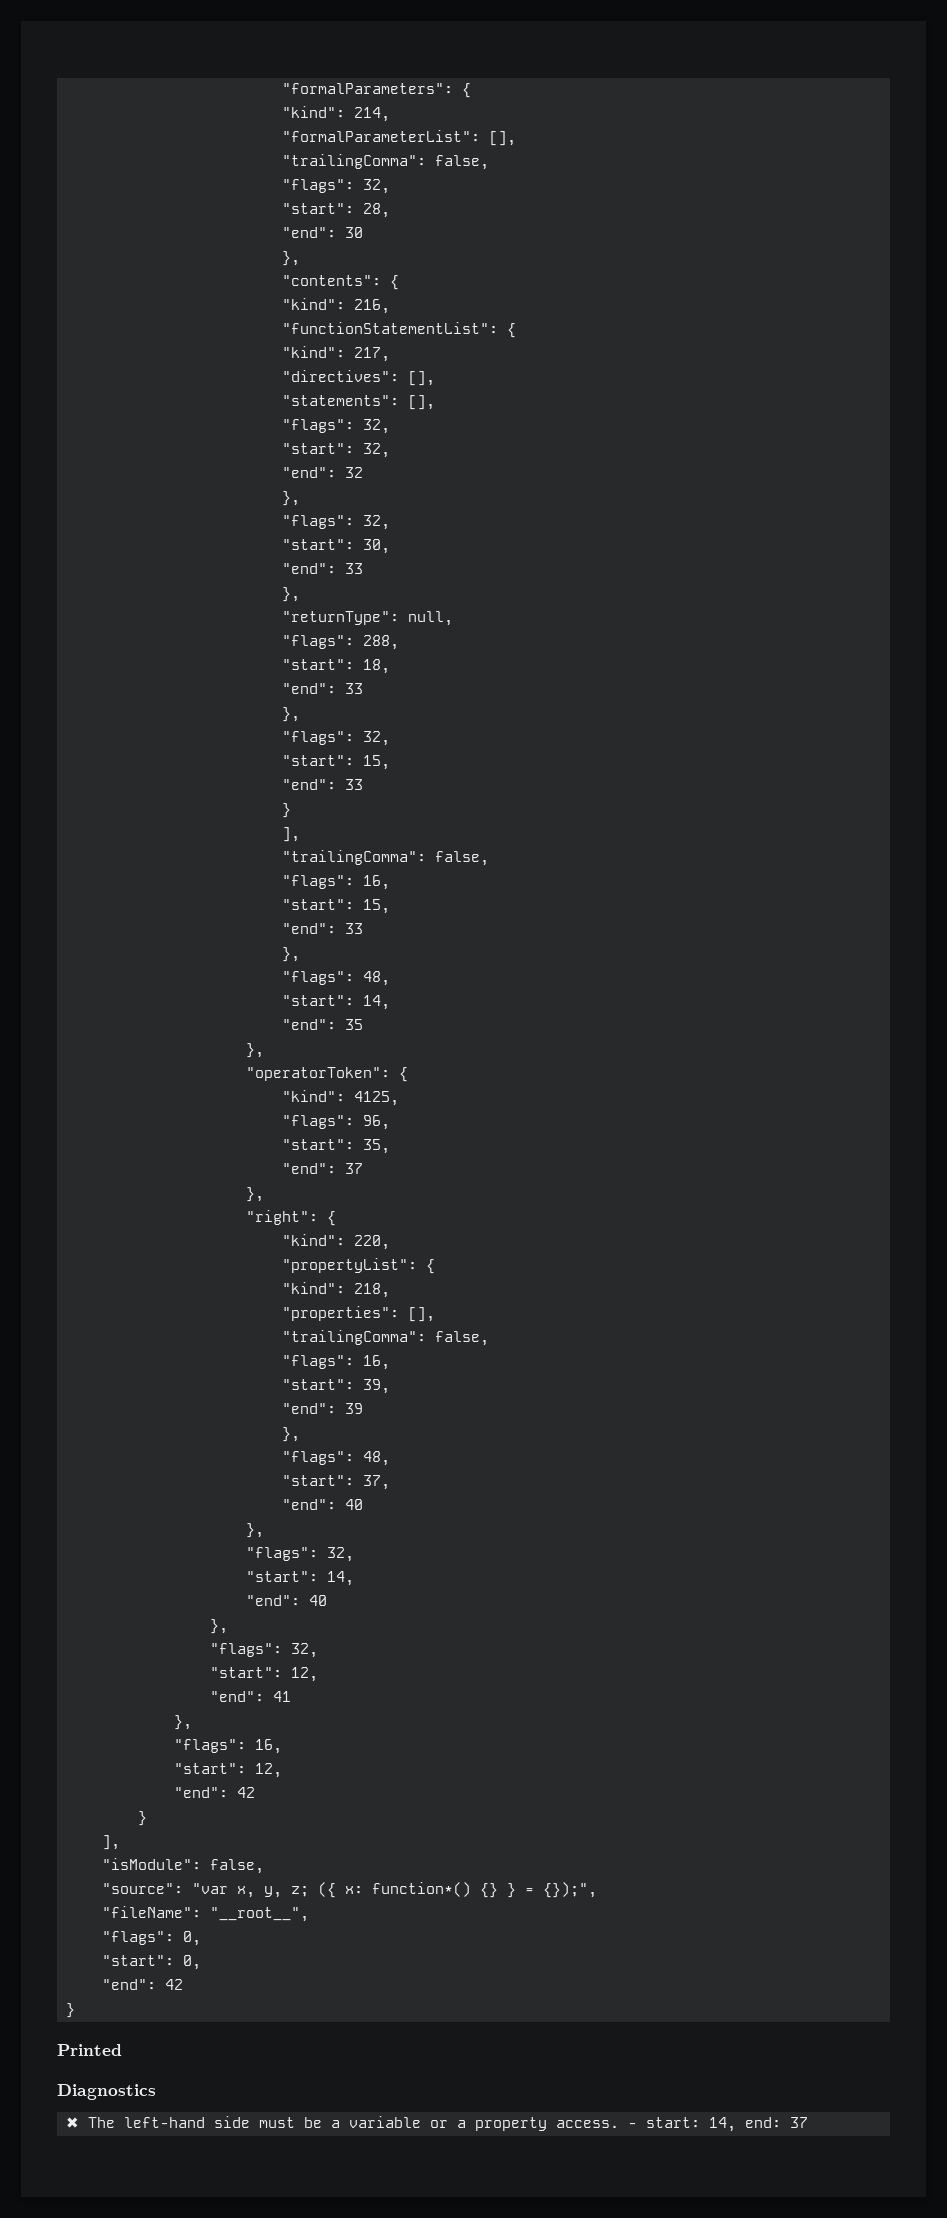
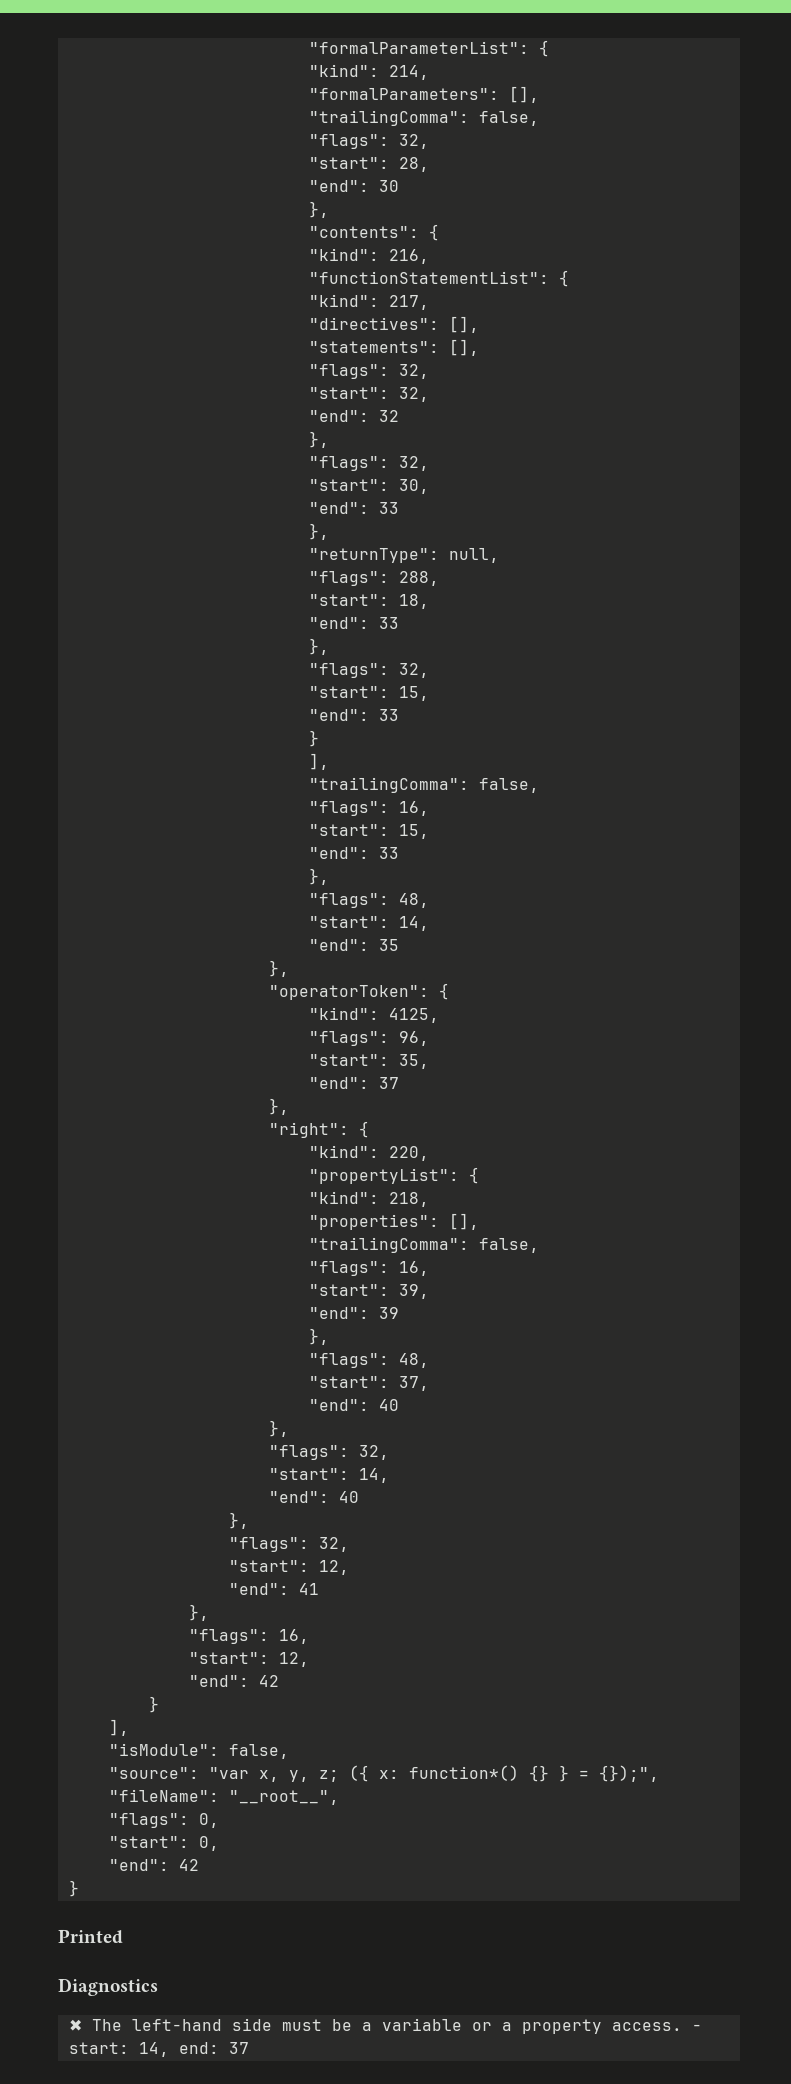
- "formalParameters": {
+ "formalParameterList": {
- "formalParameterList": [],
+ "formalParameters": [],

